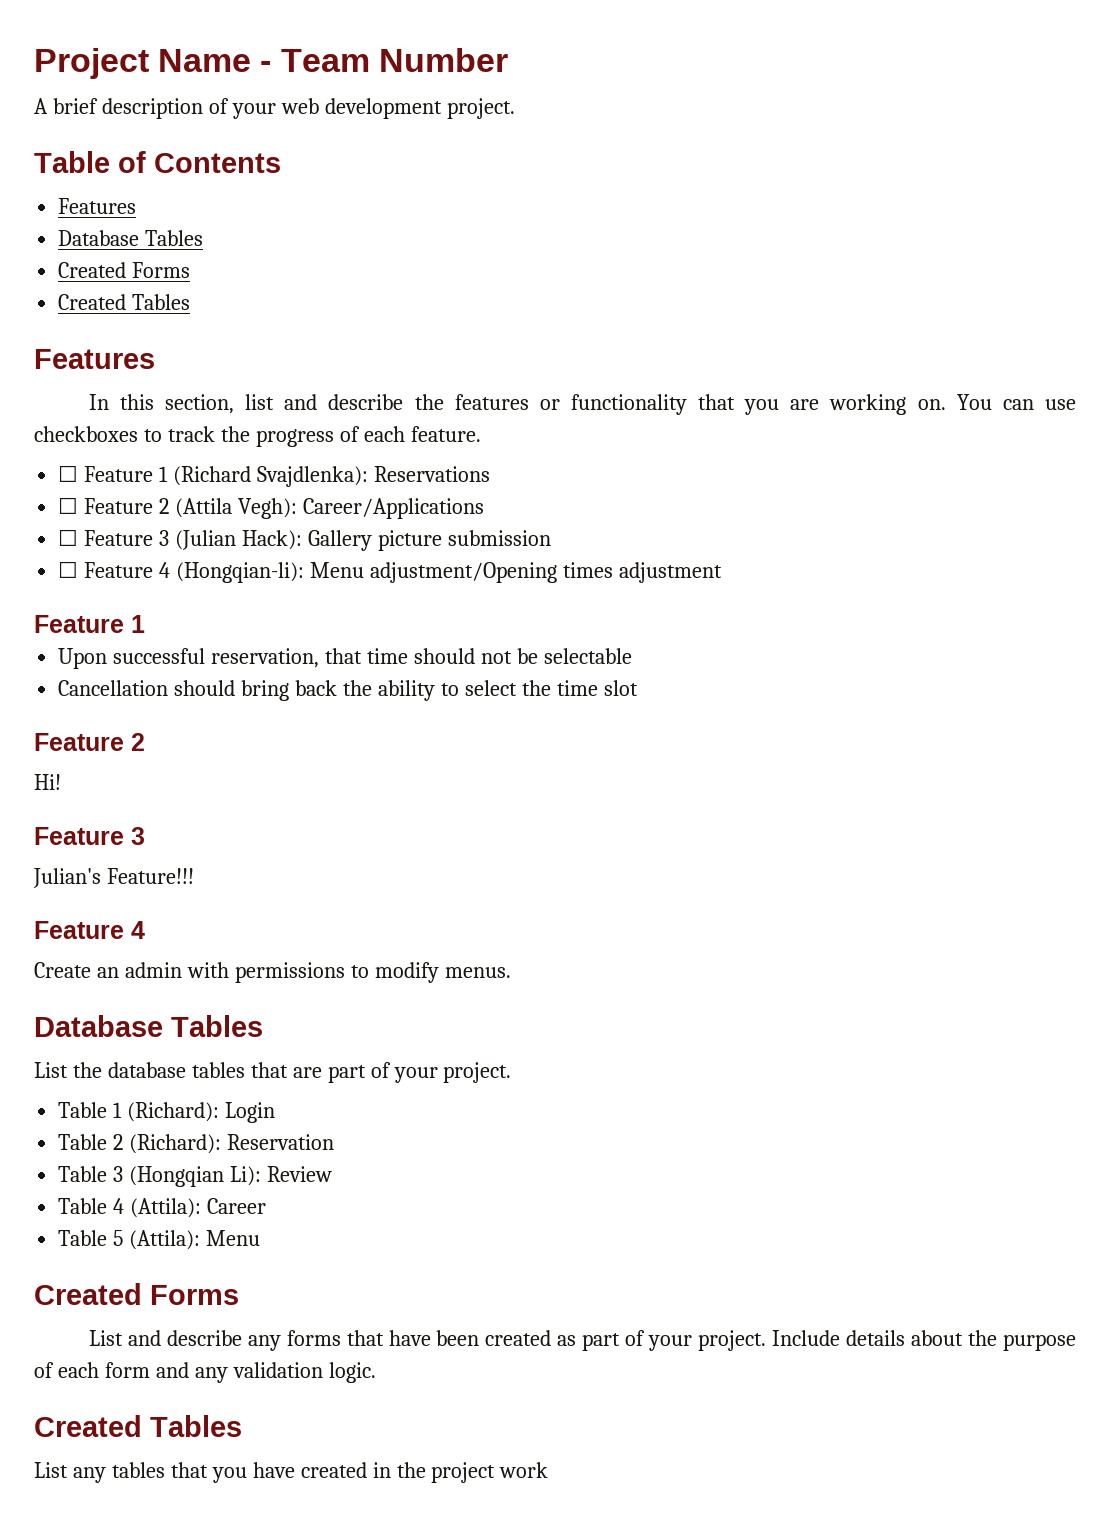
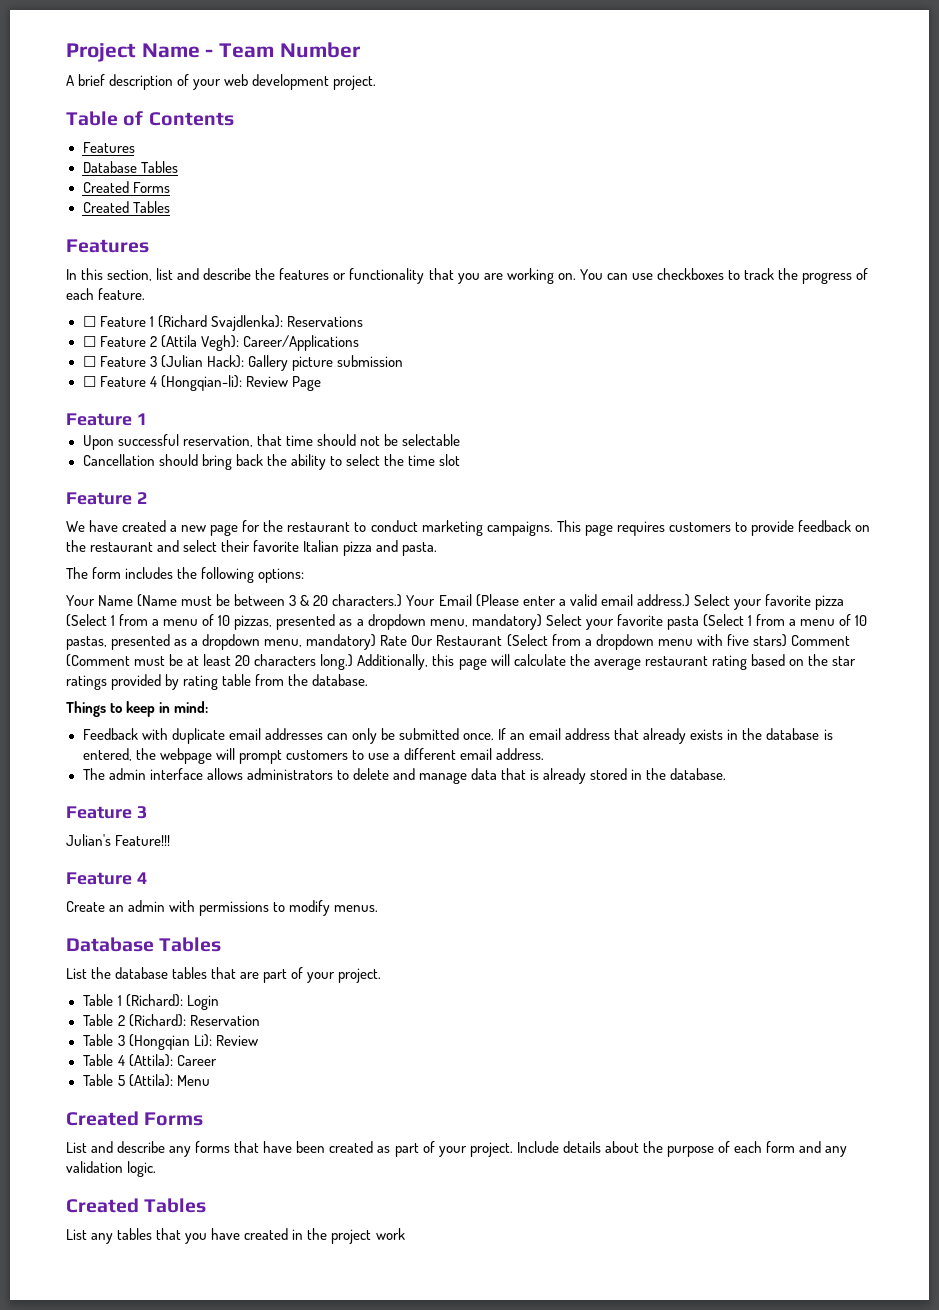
- ☐ Feature 4 (Hongqian-li): Menu adjustment/Opening times adjustment
+ ☐ Feature 4 (Hongqian-li): Review Page
- Hi!
+ We have created a new page for the restaurant to conduct marketing campaigns. This page requires customers to provide feedback on the restaurant and select their favorite Italian pizza and pasta.
+ The form includes the following options:
+ Your Name (Name must be between 3 & 20 characters.) Your Email (Please enter a valid email address.) Select your favorite pizza (Select 1 from a menu of 10 pizzas, presented as a dropdown menu, mandatory) Select your favorite pasta (Select 1 from a menu of 10 pastas, presented as a dropdown menu, mandatory) Rate Our Restaurant (Select from a dropdown menu with five stars) Comment (Comment must be at least 20 characters long.) Additionally, this page will calculate the average restaurant rating based on the star ratings provided by rating table from the database.
+ Things to keep in mind:
+ Feedback with duplicate email addresses can only be submitted once. If an email address that already exists in the database is entered, the webpage will prompt customers to use a different email address.
+ The admin interface allows administrators to delete and manage data that is already stored in the database.

